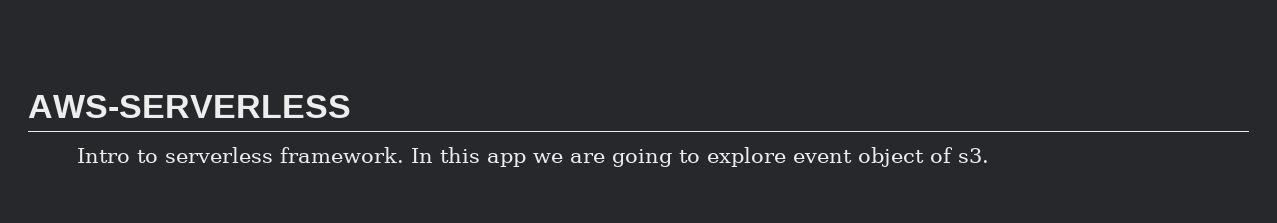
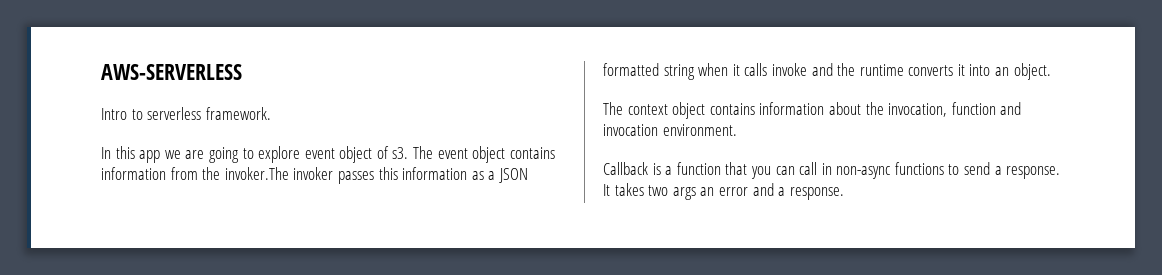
- Intro to serverless framework. In this app we are going to explore event object of s3.
+ Intro to serverless framework.
+ In this app we are going to explore event object of s3.
+ The event object contains information from the invoker.The invoker passes this information as a JSON formatted string when it calls invoke and the runtime converts it into an object.
+ The context object contains information about the invocation, function and invocation environment.
+ Callback is a function that you can call in non-async functions to send a response. It takes two args an error and a response.

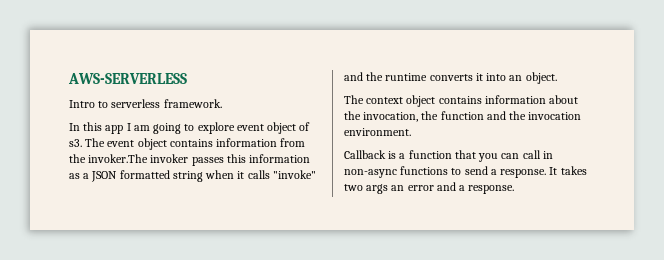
- In this app we are going to explore event object of s3.
+ In this app I am going to explore event object of s3.
- The event object contains information from the invoker.The invoker passes this information as a JSON formatted string when it calls invoke and the runtime converts it into an object.
+ The event object contains information from the invoker.The invoker passes this information as a JSON formatted string when it calls "invoke" and the runtime converts it into an object.
- The context object contains information about the invocation, function and invocation environment.
+ The context object contains information about the invocation, the function and the invocation environment.

